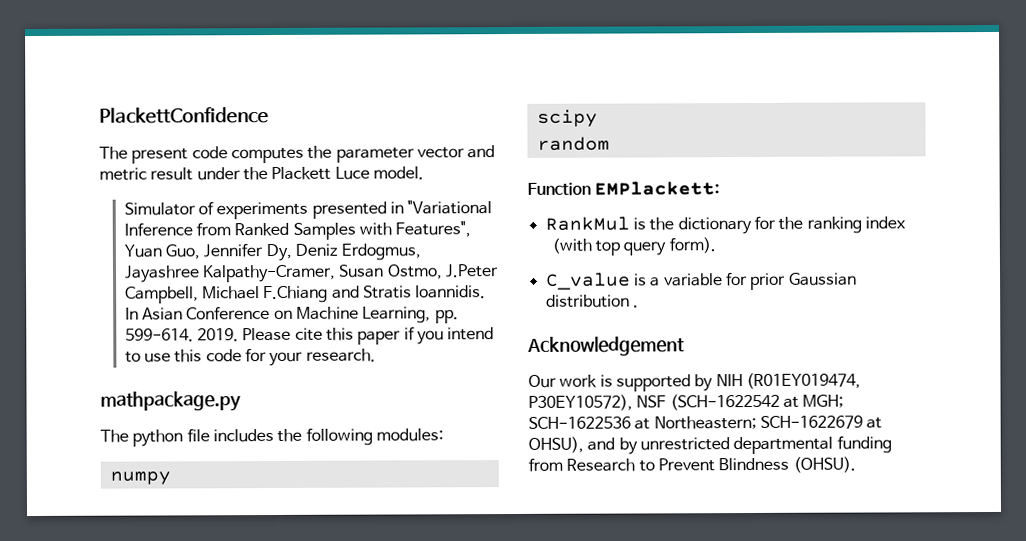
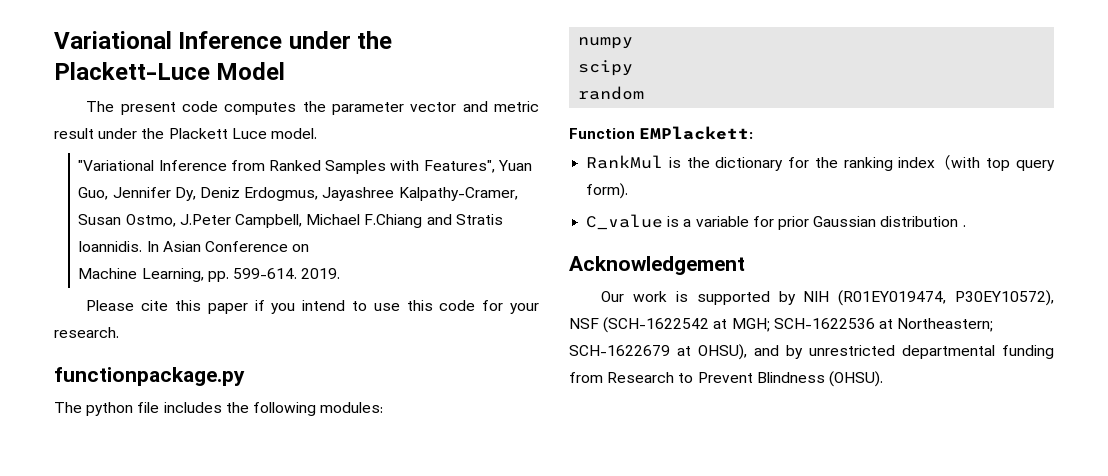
- PlackettConfidence
+ Variational Inference under the Plackett-Luce Model
- Simulator of experiments presented in "Variational Inference from Ranked Samples with Features", Yuan Guo, Jennifer Dy, Deniz Erdogmus, Jayashree Kalpathy-Cramer, Susan Ostmo, J.Peter Campbell, Michael F.Chiang and Stratis Ioannidis.
+ "Variational Inference from Ranked Samples with Features", Yuan Guo, Jennifer Dy, Deniz Erdogmus, Jayashree Kalpathy-Cramer, Susan Ostmo, J.Peter Campbell, Michael F.Chiang and Stratis Ioannidis.
- In Asian Conference on Machine Learning, pp. 599-614.
+ In Asian Conference on
+ Machine Learning, pp. 599-614.
- 2019. Please cite this paper if you intend to use this code for your research.
+ 2019.
+ Please cite this paper if you intend to use this code for your research.
- mathpackage.py
+ functionpackage.py

